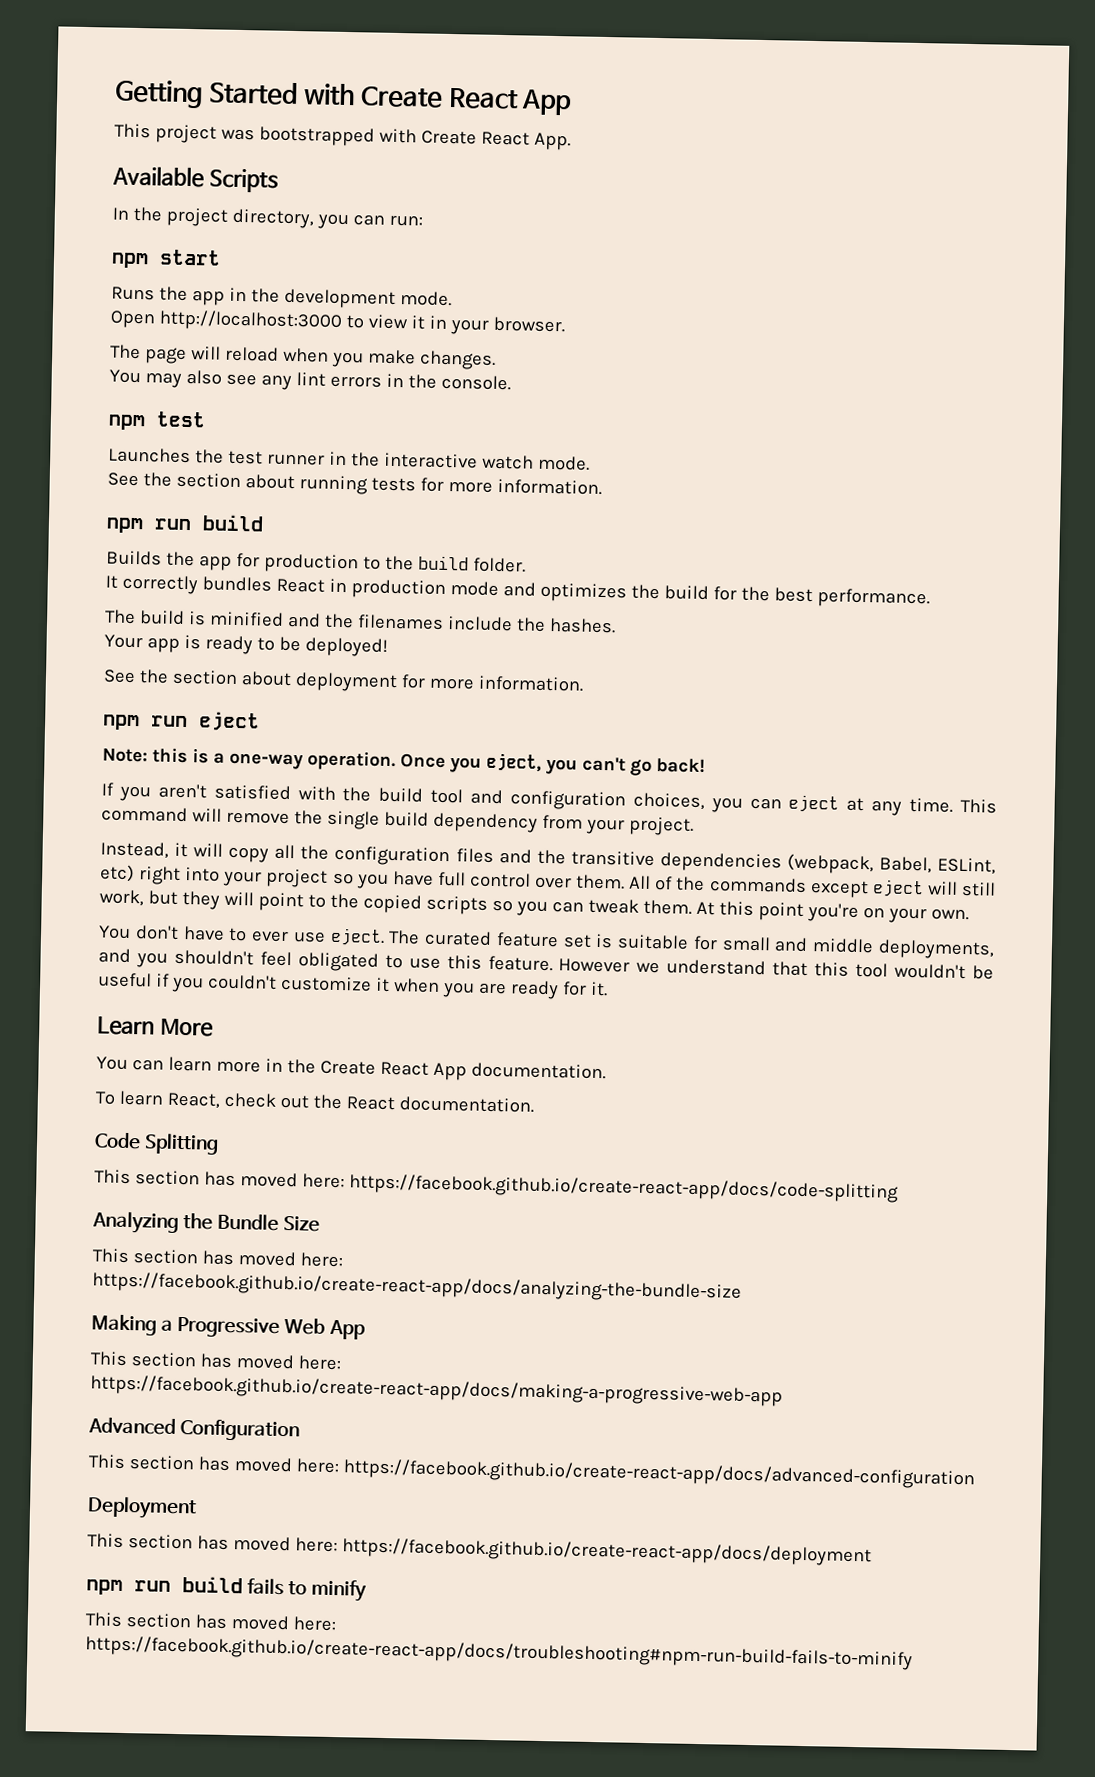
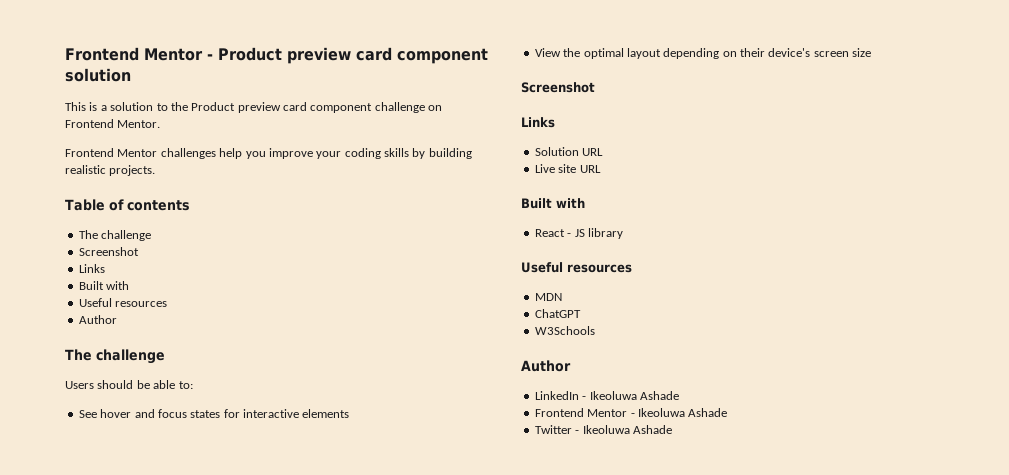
- Getting Started with Create React App
- This project was bootstrapped with Create React App.
- Available Scripts
- In the project directory, you can run:
- npm start
- Runs the app in the development mode.
- Open http://localhost:3000 to view it in your browser.
- The page will reload when you make changes.
- You may also see any lint errors in the console.
- npm test
- Launches the test runner in the interactive watch mode.
- See the section about running tests for more information.
- npm run build
- Builds the app for production to the build folder.
- It correctly bundles React in production mode and optimizes the build for the best performance.
- The build is minified and the filenames include the hashes.
- Your app is ready to be deployed!
- See the section about deployment for more information.
- npm run eject
- Note: this is a one-way operation. Once you eject, you can't go back!
- If you aren't satisfied with the build tool and configuration choices, you can eject at any time. This command will remove the single build dependency from your project.
- Instead, it will copy all the configuration files and the transitive dependencies (webpack, Babel, ESLint, etc) right into your project so you have full control over them. All of the commands except eject will still work, but they will point to the copied scripts so you can tweak them. At this point you're on your own.
- You don't have to ever use eject. The curated feature set is suitable for small and middle deployments, and you shouldn't feel obligated to use this feature. However we understand that this tool wouldn't be useful if you couldn't customize it when you are ready for it.
- Learn More
- You can learn more in the Create React App documentation.
- To learn React, check out the React documentation.
- Code Splitting
- This section has moved here: https://facebook.github.io/create-react-app/docs/code-splitting
- Analyzing the Bundle Size
- This section has moved here: https://facebook.github.io/create-react-app/docs/analyzing-the-bundle-size
- Making a Progressive Web App
- This section has moved here: https://facebook.github.io/create-react-app/docs/making-a-progressive-web-app
- Advanced Configuration
- This section has moved here: https://facebook.github.io/create-react-app/docs/advanced-configuration
- Deployment
- This section has moved here: https://facebook.github.io/create-react-app/docs/deployment
- npm run build fails to minify
- This section has moved here: https://facebook.github.io/create-react-app/docs/troubleshooting#npm-run-build-fails-to-minify
+ Frontend Mentor - Product preview card component solution
+ This is a solution to the Product preview card component challenge on Frontend Mentor.
+ Frontend Mentor challenges help you improve your coding skills by building realistic projects.
+ Table of contents
+ The challenge
+ Screenshot
+ Links
+ Built with
+ Useful resources
+ Author
+ The challenge
+ Users should be able to:
+ See hover and focus states for interactive elements
+ View the optimal layout depending on their device's screen size
+ Screenshot
+ Links
+ Solution URL
+ Live site URL
+ Built with
+ React - JS library
+ Useful resources
+ MDN
+ ChatGPT
+ W3Schools
+ Author
+ LinkedIn - Ikeoluwa Ashade
+ Frontend Mentor - Ikeoluwa Ashade
+ Twitter - Ikeoluwa Ashade

